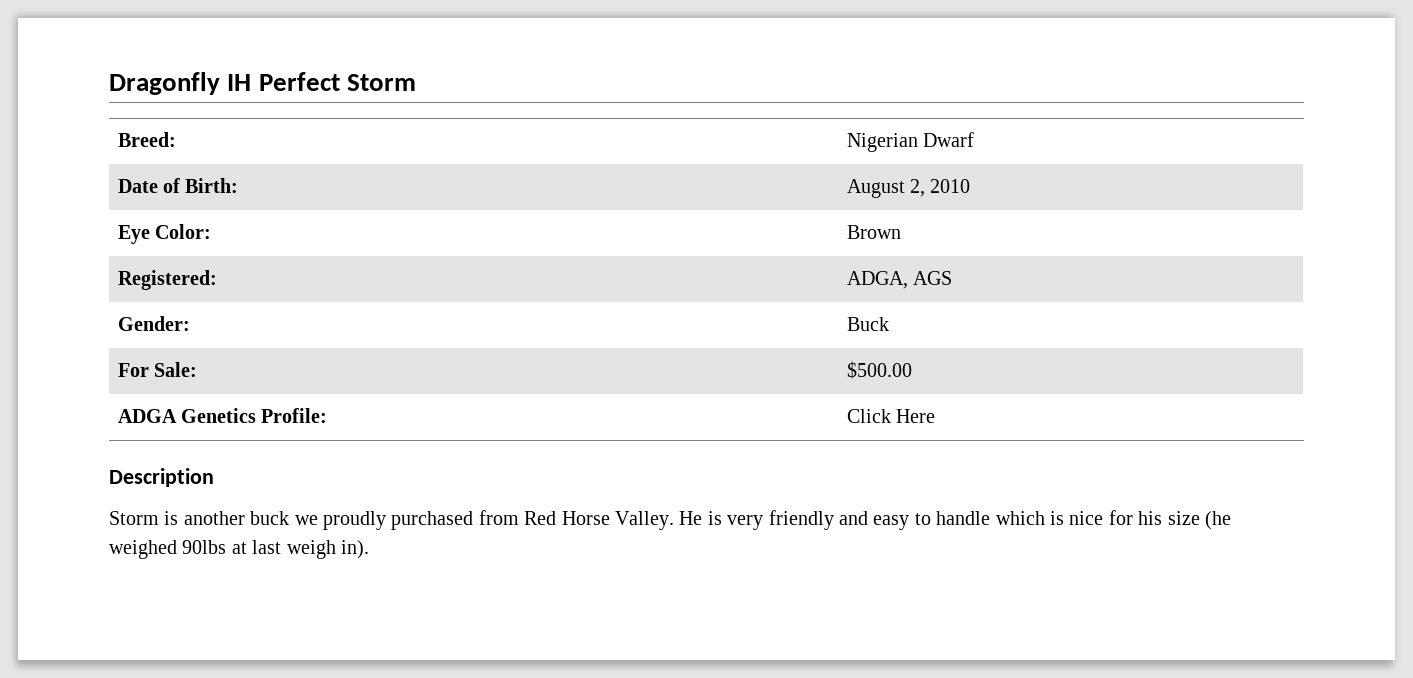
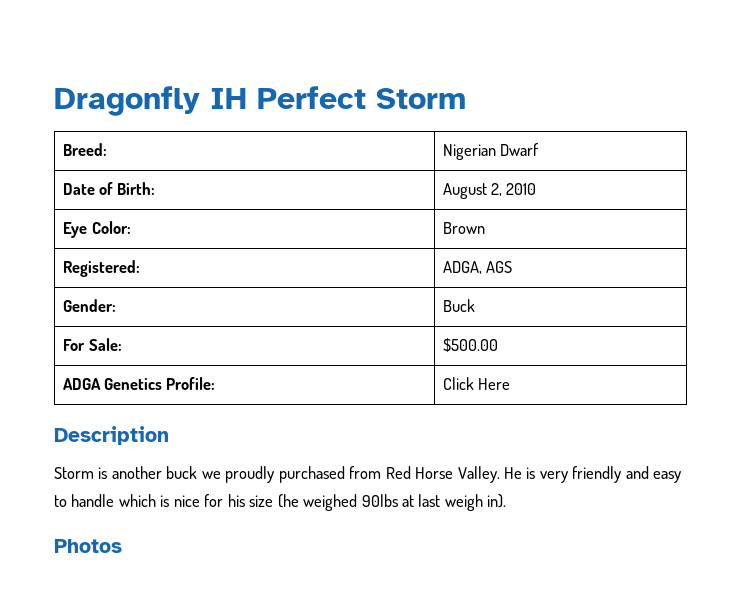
+ Photos

